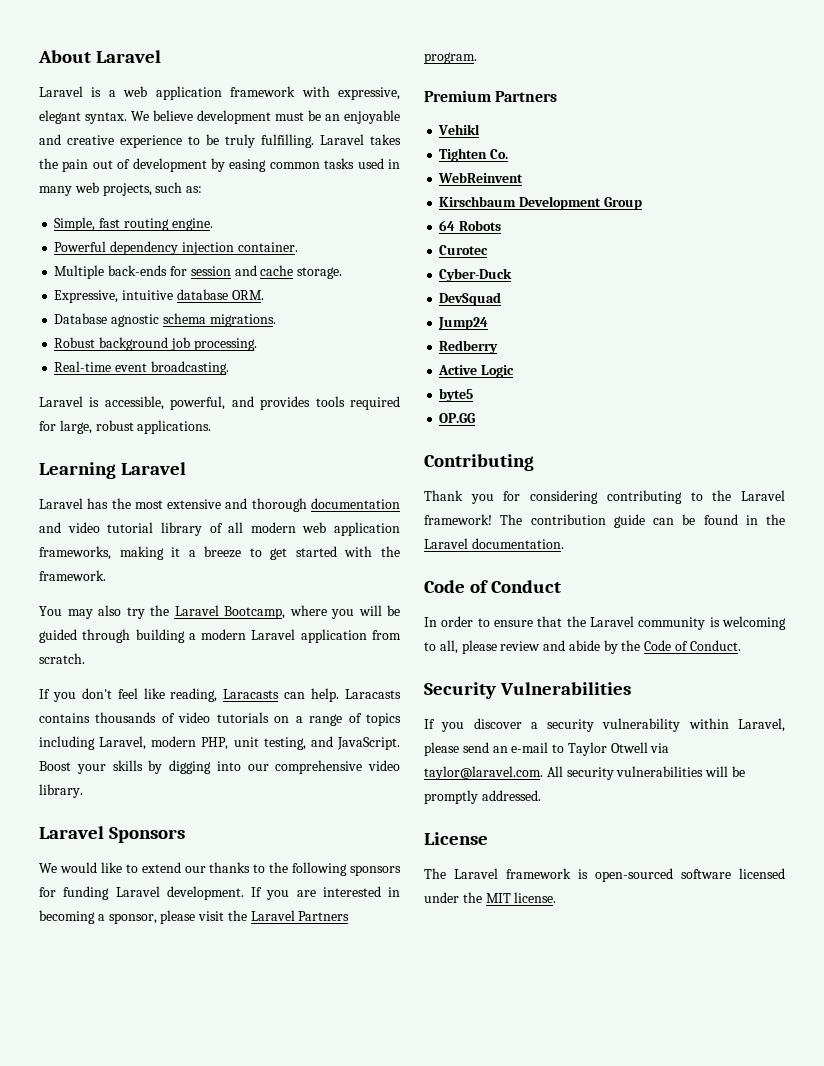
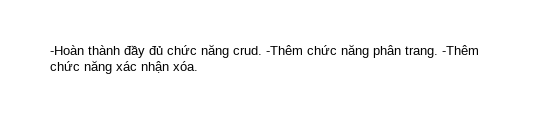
- About Laravel
- Laravel is a web application framework with expressive, elegant syntax. We believe development must be an enjoyable and creative experience to be truly fulfilling. Laravel takes the pain out of development by easing common tasks used in many web projects, such as:
- Simple, fast routing engine.
- Powerful dependency injection container.
- Multiple back-ends for session and cache storage.
- Expressive, intuitive database ORM.
- Database agnostic schema migrations.
- Robust background job processing.
- Real-time event broadcasting.
- Laravel is accessible, powerful, and provides tools required for large, robust applications.
- Learning Laravel
- Laravel has the most extensive and thorough documentation and video tutorial library of all modern web application frameworks, making it a breeze to get started with the framework.
- You may also try the Laravel Bootcamp, where you will be guided through building a modern Laravel application from scratch.
- If you don't feel like reading, Laracasts can help. Laracasts contains thousands of video tutorials on a range of topics including Laravel, modern PHP, unit testing, and JavaScript. Boost your skills by digging into our comprehensive video library.
- Laravel Sponsors
- We would like to extend our thanks to the following sponsors for funding Laravel development. If you are interested in becoming a sponsor, please visit the Laravel Partners program.
- Premium Partners
- Vehikl
- Tighten Co.
- WebReinvent
- Kirschbaum Development Group
- 64 Robots
- Curotec
- Cyber-Duck
- DevSquad
- Jump24
- Redberry
- Active Logic
- byte5
- OP.GG
- Contributing
- Thank you for considering contributing to the Laravel framework! The contribution guide can be found in the Laravel documentation.
- Code of Conduct
- In order to ensure that the Laravel community is welcoming to all, please review and abide by the Code of Conduct.
- Security Vulnerabilities
- If you discover a security vulnerability within Laravel, please send an e-mail to Taylor Otwell via taylor@laravel.com. All security vulnerabilities will be promptly addressed.
- License
- The Laravel framework is open-sourced software licensed under the MIT license.
+ -Hoàn thành đầy đủ chức năng crud. -Thêm chức năng phân trang. -Thêm chức năng xác nhận xóa.

